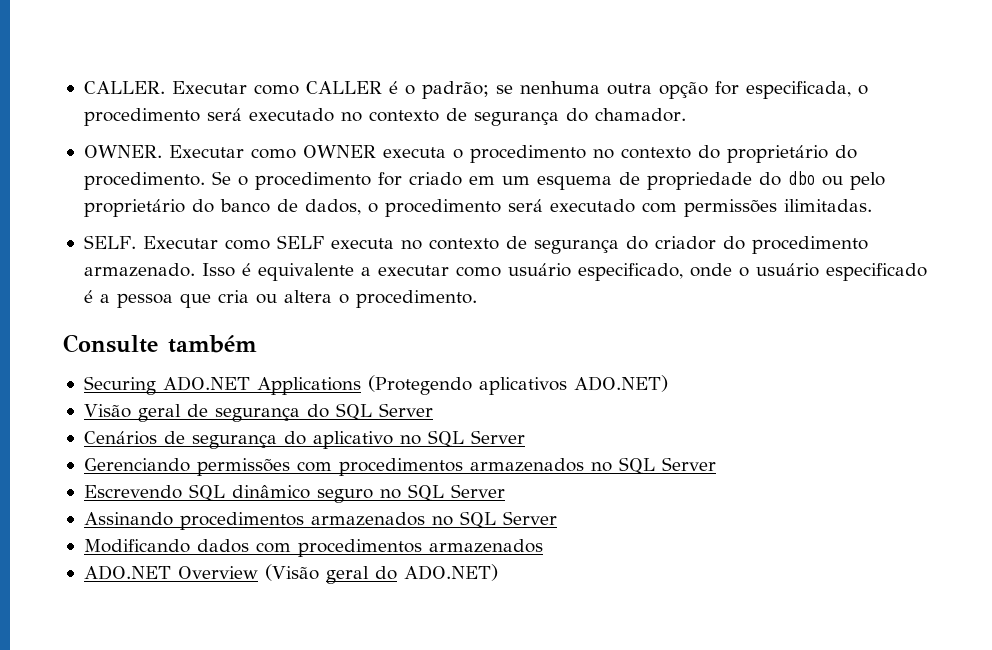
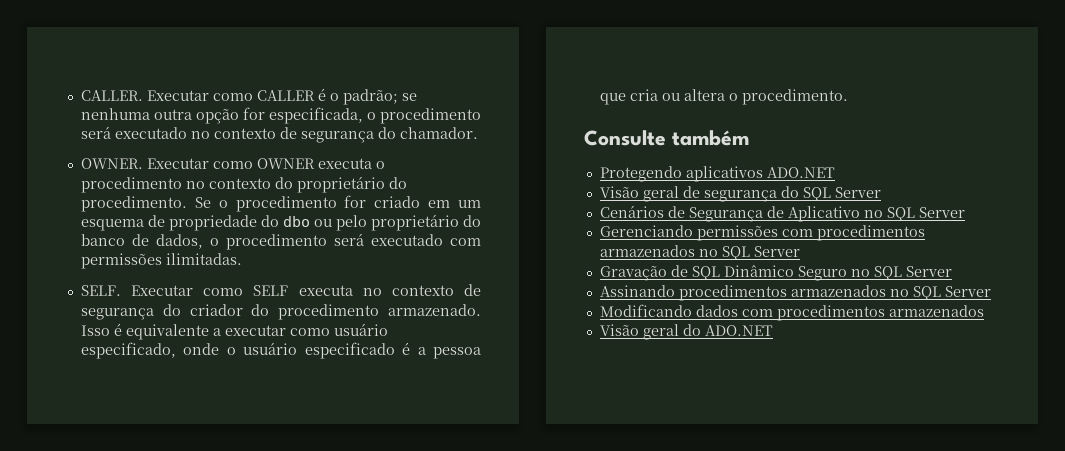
- Securing ADO.NET Applications (Protegendo aplicativos ADO.NET)
+ Protegendo aplicativos ADO.NET
- Cenários de segurança do aplicativo no SQL Server
+ Cenários de Segurança de Aplicativo no SQL Server
- Escrevendo SQL dinâmico seguro no SQL Server
+ Gravação de SQL Dinâmico Seguro no SQL Server
- ADO.NET Overview (Visão geral do ADO.NET)
+ Visão geral do ADO.NET

